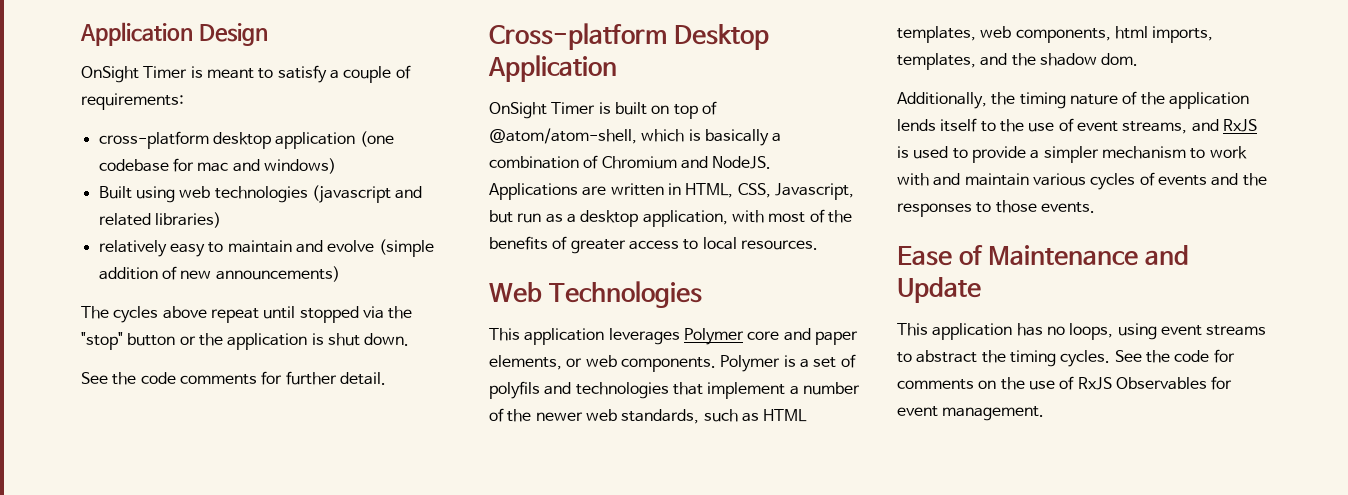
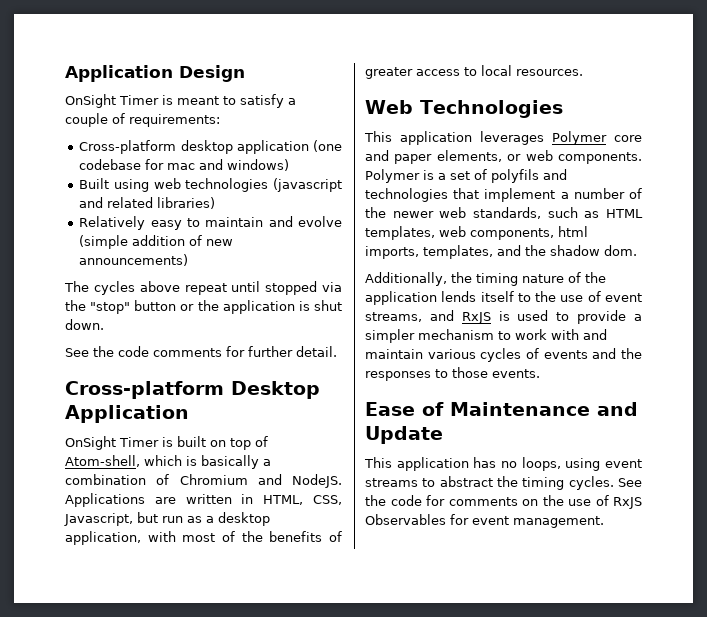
- cross-platform desktop application (one codebase for mac and windows)
+ Cross-platform desktop application (one codebase for mac and windows)
- relatively easy to maintain and evolve (simple addition of new announcements)
+ Relatively easy to maintain and evolve (simple addition of new announcements)
- OnSight Timer is built on top of @atom/atom-shell, which is basically a combination of Chromium and NodeJS.
+ OnSight Timer is built on top of Atom-shell, which is basically a combination of Chromium and NodeJS.

